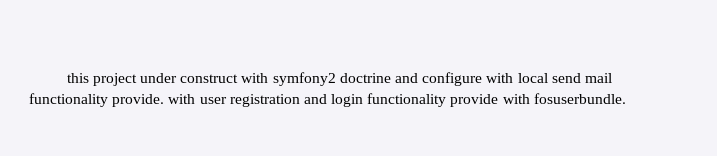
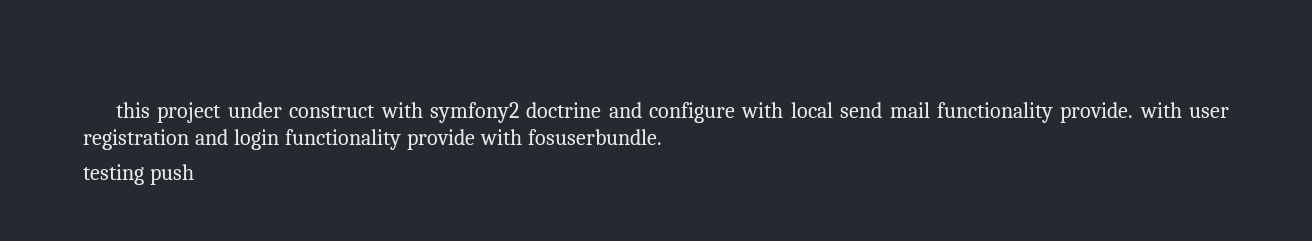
+ testing push

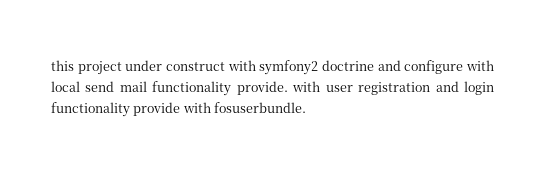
- testing push

